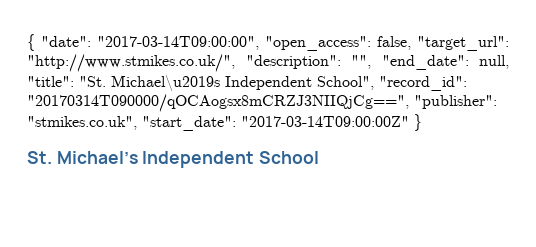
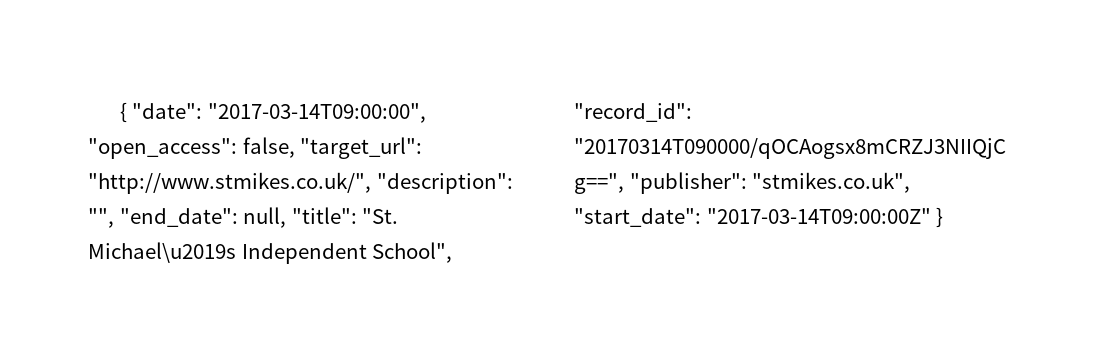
- St. Michael’s Independent School

